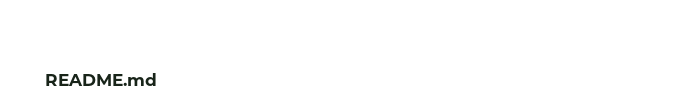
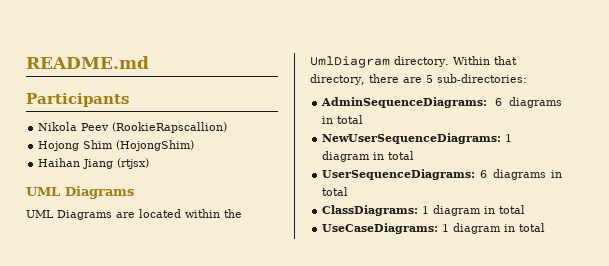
+ Participants
+ Nikola Peev (RookieRapscallion)
+ Hojong Shim (HojongShim)
+ Haihan Jiang (rtjsx)
+ UML Diagrams
+ UML Diagrams are located within the UmlDiagram directory. Within that directory, there are 5 sub-directories:
+ AdminSequenceDiagrams: 6 diagrams in total
+ NewUserSequenceDiagrams: 1 diagram in total
+ UserSequenceDiagrams: 6 diagrams in total
+ ClassDiagrams: 1 diagram in total
+ UseCaseDiagrams: 1 diagram in total

